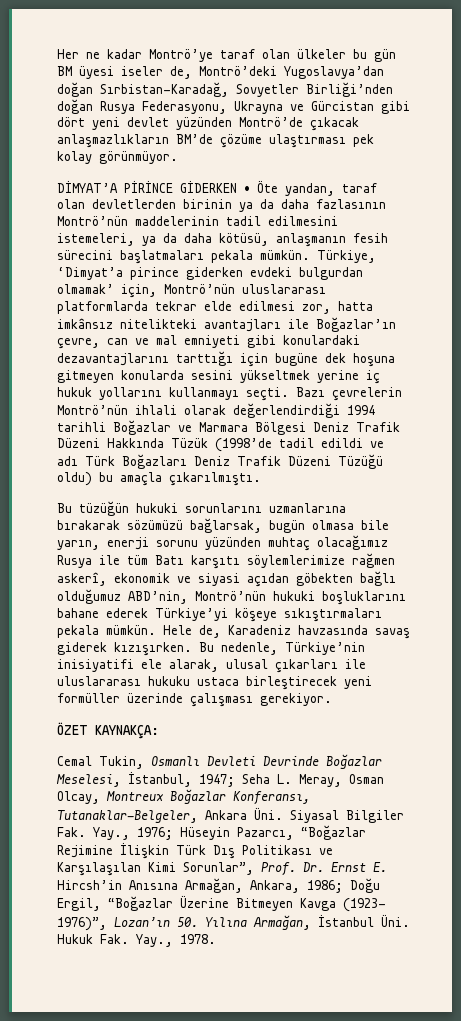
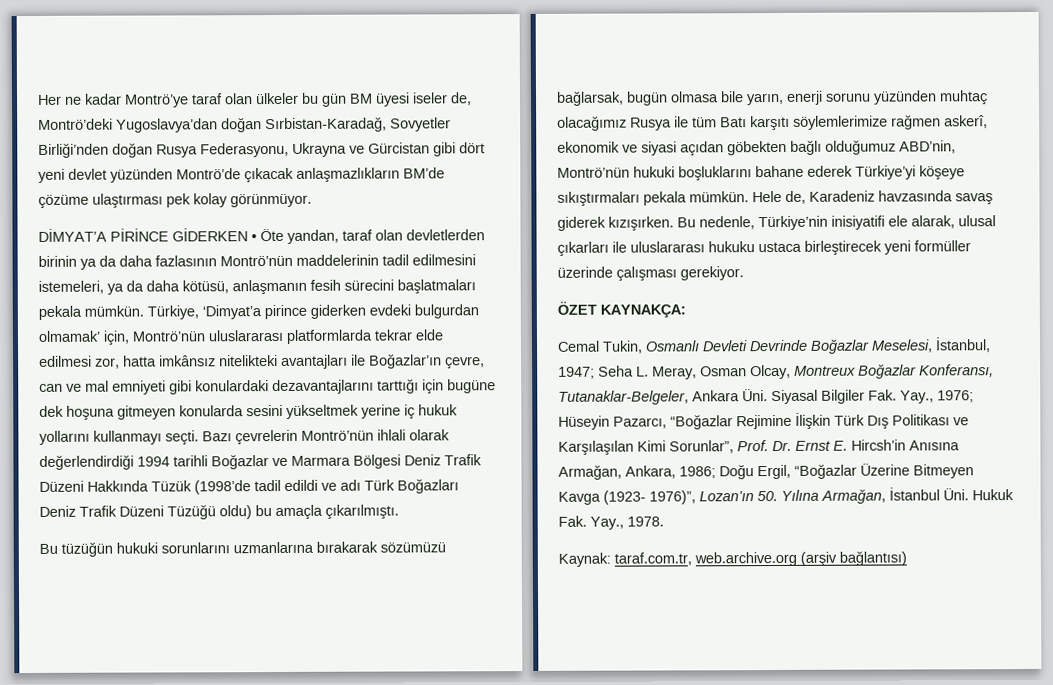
+ Kaynak: taraf.com.tr, web.archive.org (arşiv bağlantısı)

